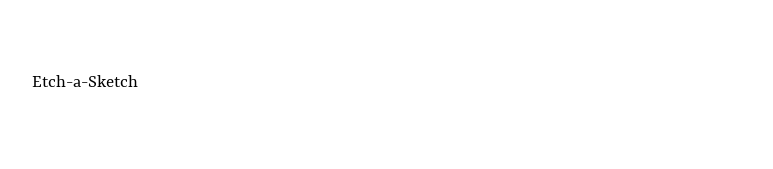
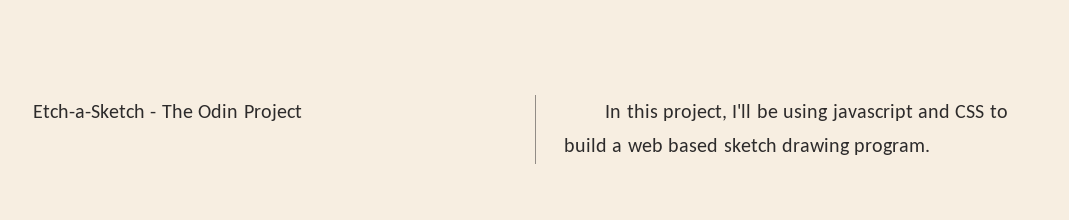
- Etch-a-Sketch
+ Etch-a-Sketch - The Odin Project
+ In this project, I'll be using javascript and CSS to build a web based sketch drawing program.

